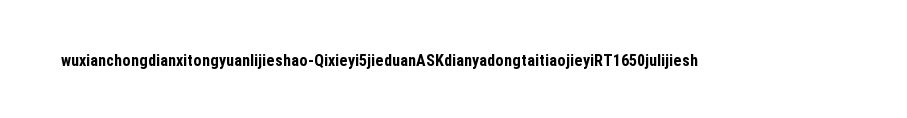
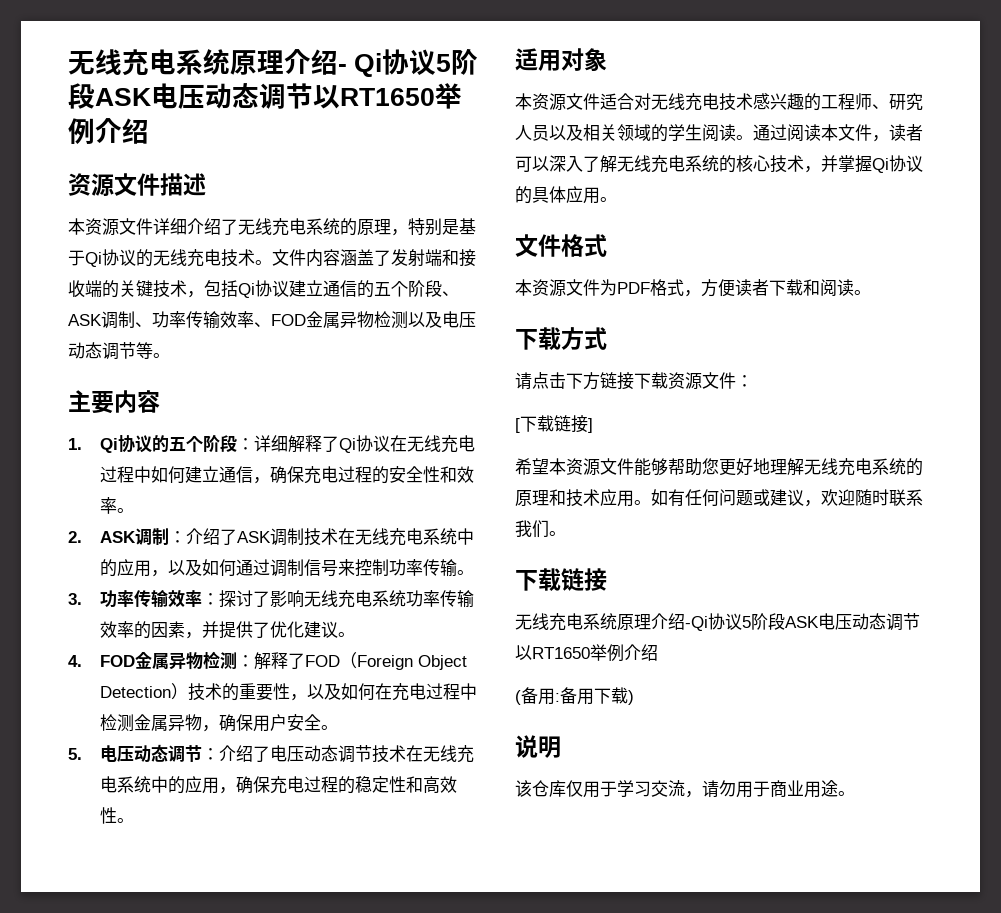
- wuxianchongdianxitongyuanlijieshao-Qixieyi5jieduanASKdianyadongtaitiaojieyiRT1650julijiesh
+ 无线充电系统原理介绍- Qi协议5阶段ASK电压动态调节以RT1650举例介绍
+ 资源文件描述
+ 本资源文件详细介绍了无线充电系统的原理，特别是基于Qi协议的无线充电技术。文件内容涵盖了发射端和接收端的关键技术，包括Qi协议建立通信的五个阶段、ASK调制、功率传输效率、FOD金属异物检测以及电压动态调节等。
+ 主要内容
+ 1. Qi协议的五个阶段：详细解释了Qi协议在无线充电过程中如何建立通信，确保充电过程的安全性和效率。
+ 2. ASK调制：介绍了ASK调制技术在无线充电系统中的应用，以及如何通过调制信号来控制功率传输。
+ 3.功率传输效率：探讨了影响无线充电系统功率传输效率的因素，并提供了优化建议。
+ 4. FOD金属异物检测：解释了FOD（Foreign Object Detection）技术的重要性，以及如何在充电过程中检测金属异物，确保用户安全。
+ 5.电压动态调节：介绍了电压动态调节技术在无线充电系统中的应用，确保充电过程的稳定性和高效性。
+ 适用对象
+ 本资源文件适合对无线充电技术感兴趣的工程师、研究人员以及相关领域的学生阅读。通过阅读本文件，读者可以深入了解无线充电系统的核心技术，并掌握Qi协议的具体应用。
+ 文件格式
+ 本资源文件为PDF格式，方便读者下载和阅读。
+ 下载方式
+ 请点击下方链接下载资源文件：
+ [下载链接]
+ 希望本资源文件能够帮助您更好地理解无线充电系统的原理和技术应用。如有任何问题或建议，欢迎随时联系我们。
+ 下载链接
+ 无线充电系统原理介绍-Qi协议5阶段ASK电压动态调节以RT1650举例介绍
+ (备用:备用下载)
+ 说明
+ 该仓库仅用于学习交流，请勿用于商业用途。

